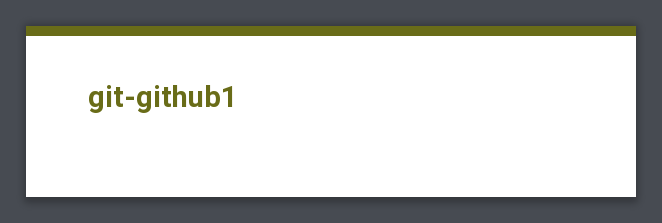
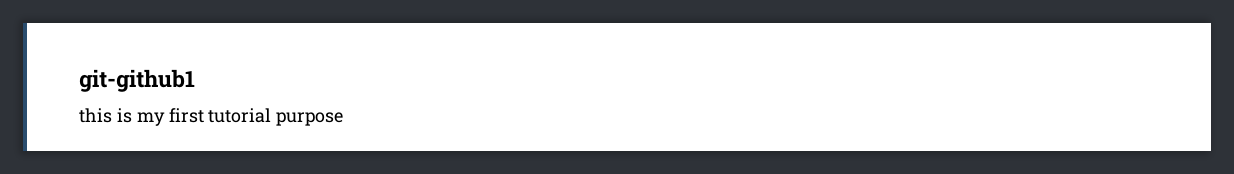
+ this is my first tutorial purpose

